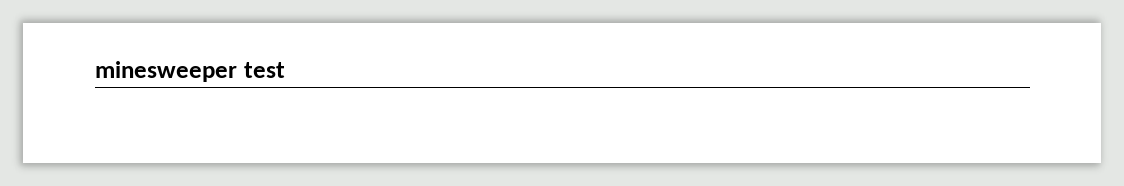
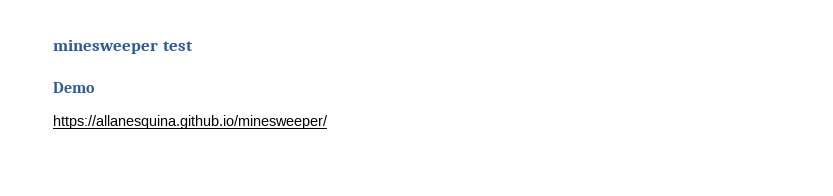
+ Demo
+ https://allanesquina.github.io/minesweeper/

